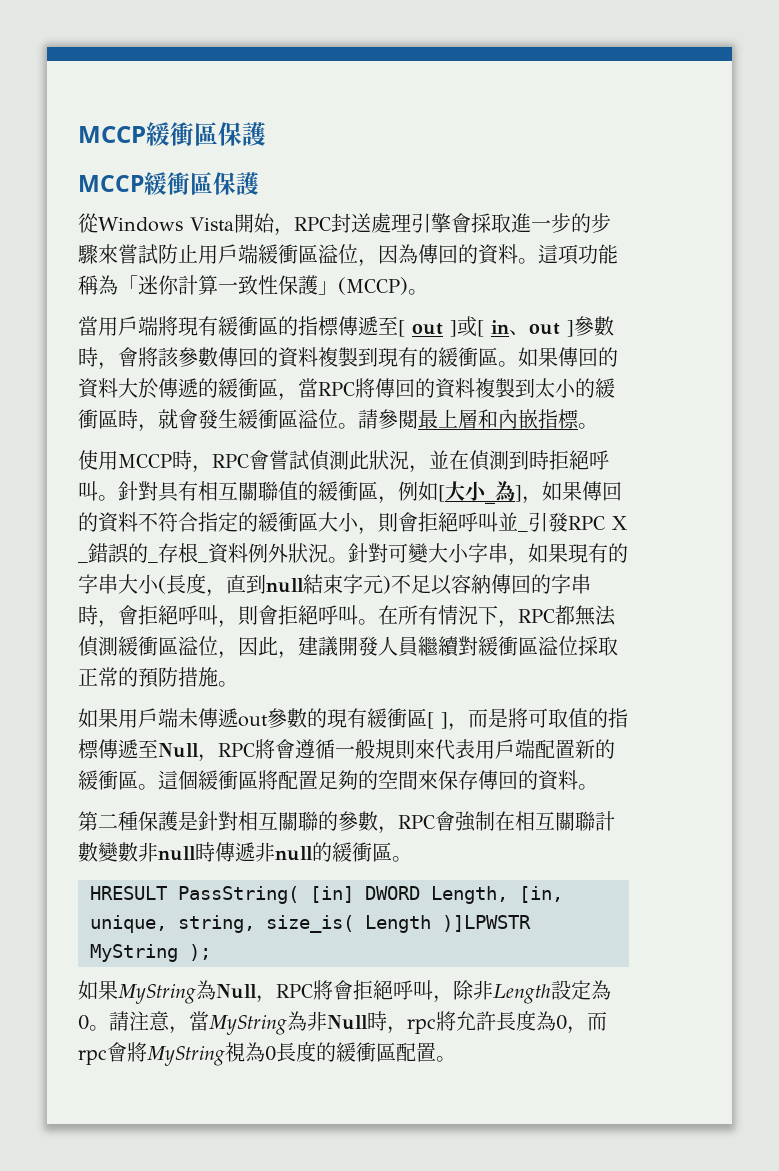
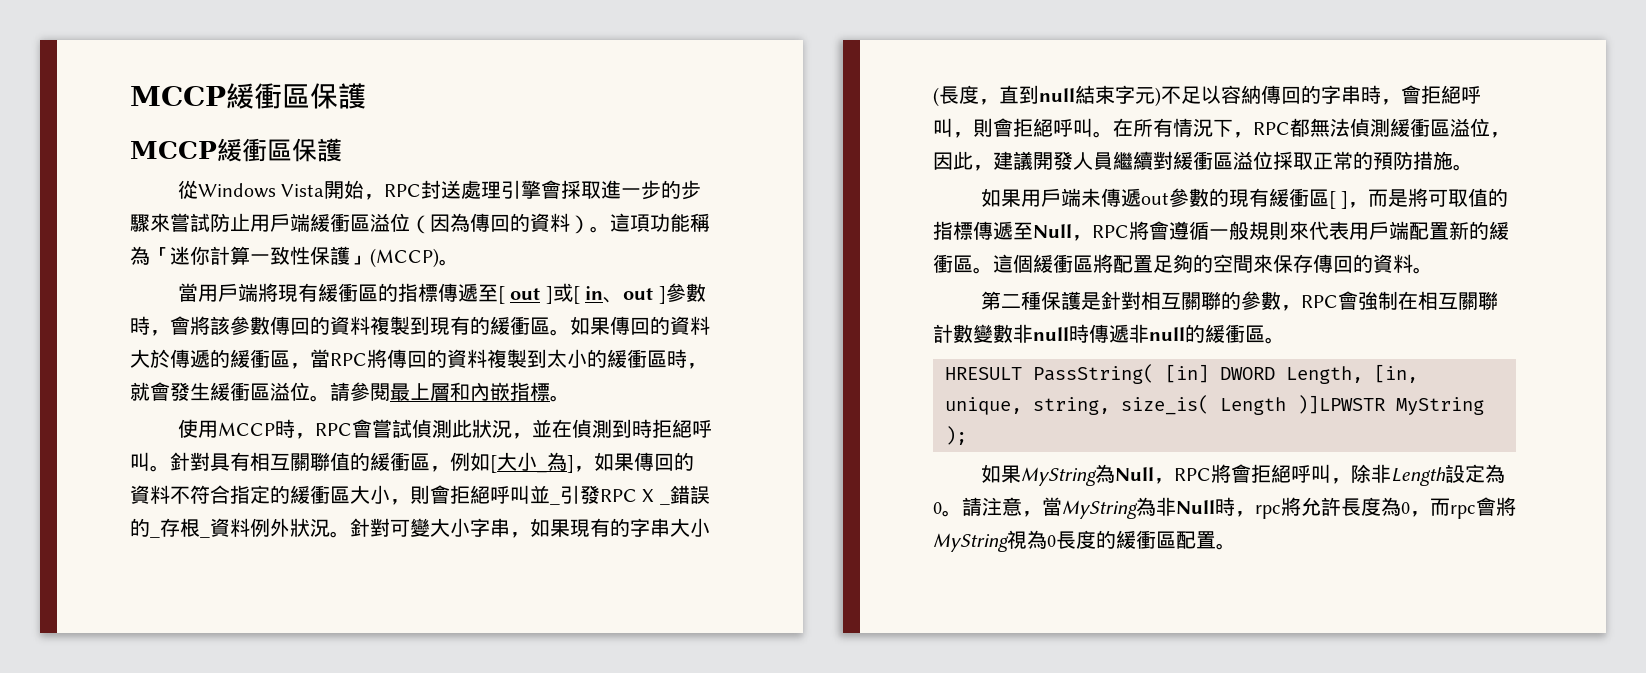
- 從Windows Vista開始，RPC封送處理引擎會採取進一步的步驟來嘗試防止用戶端緩衝區溢位，因為傳回的資料。
+ 從Windows Vista開始，RPC封送處理引擎會採取進一步的步驟來嘗試防止用戶端緩衝區溢位（因為傳回的資料）。

